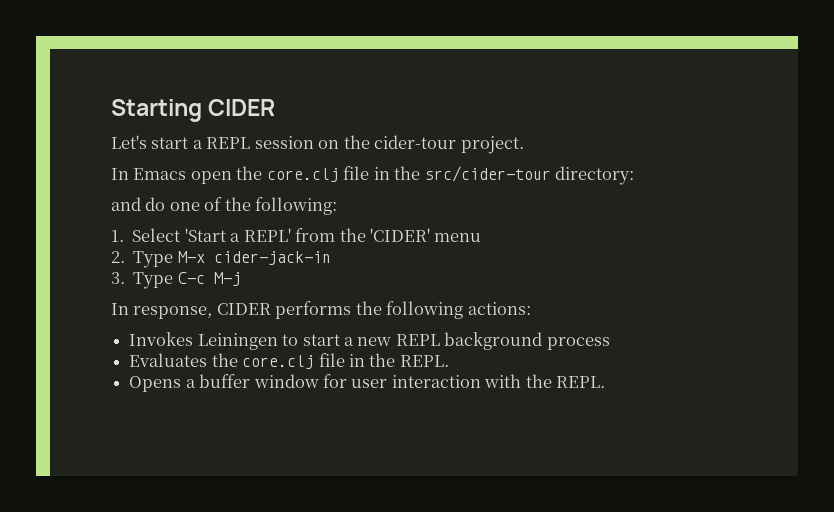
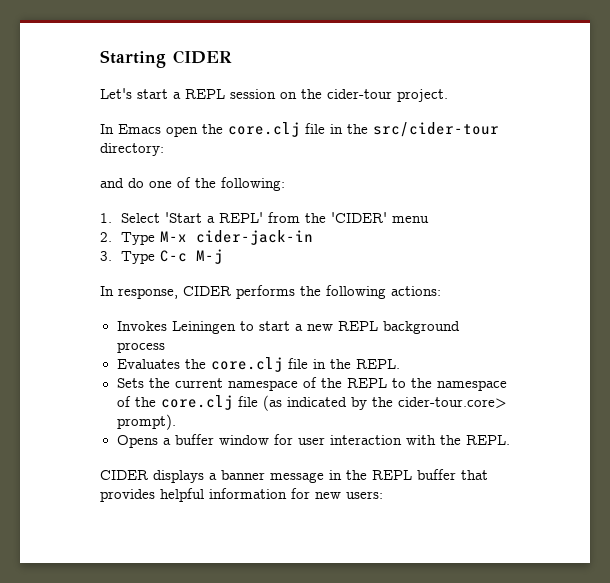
+ Sets the current namespace of the REPL to the namespace of the core.clj file (as indicated by the cider-tour.core> prompt).
+ CIDER displays a banner message in the REPL buffer that provides helpful information for new users:

